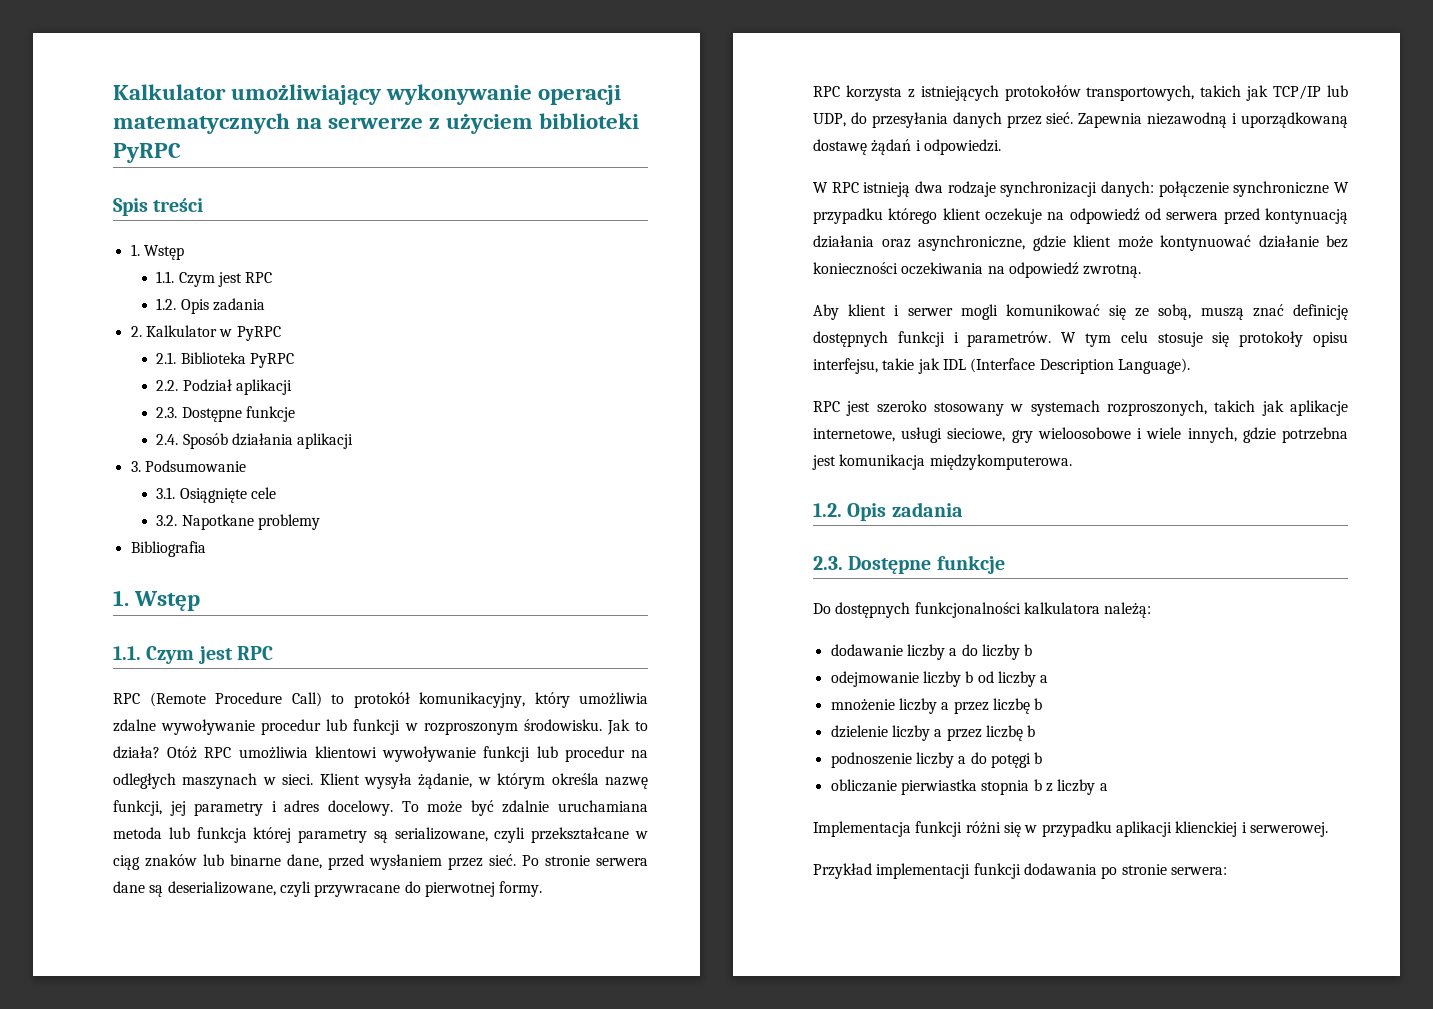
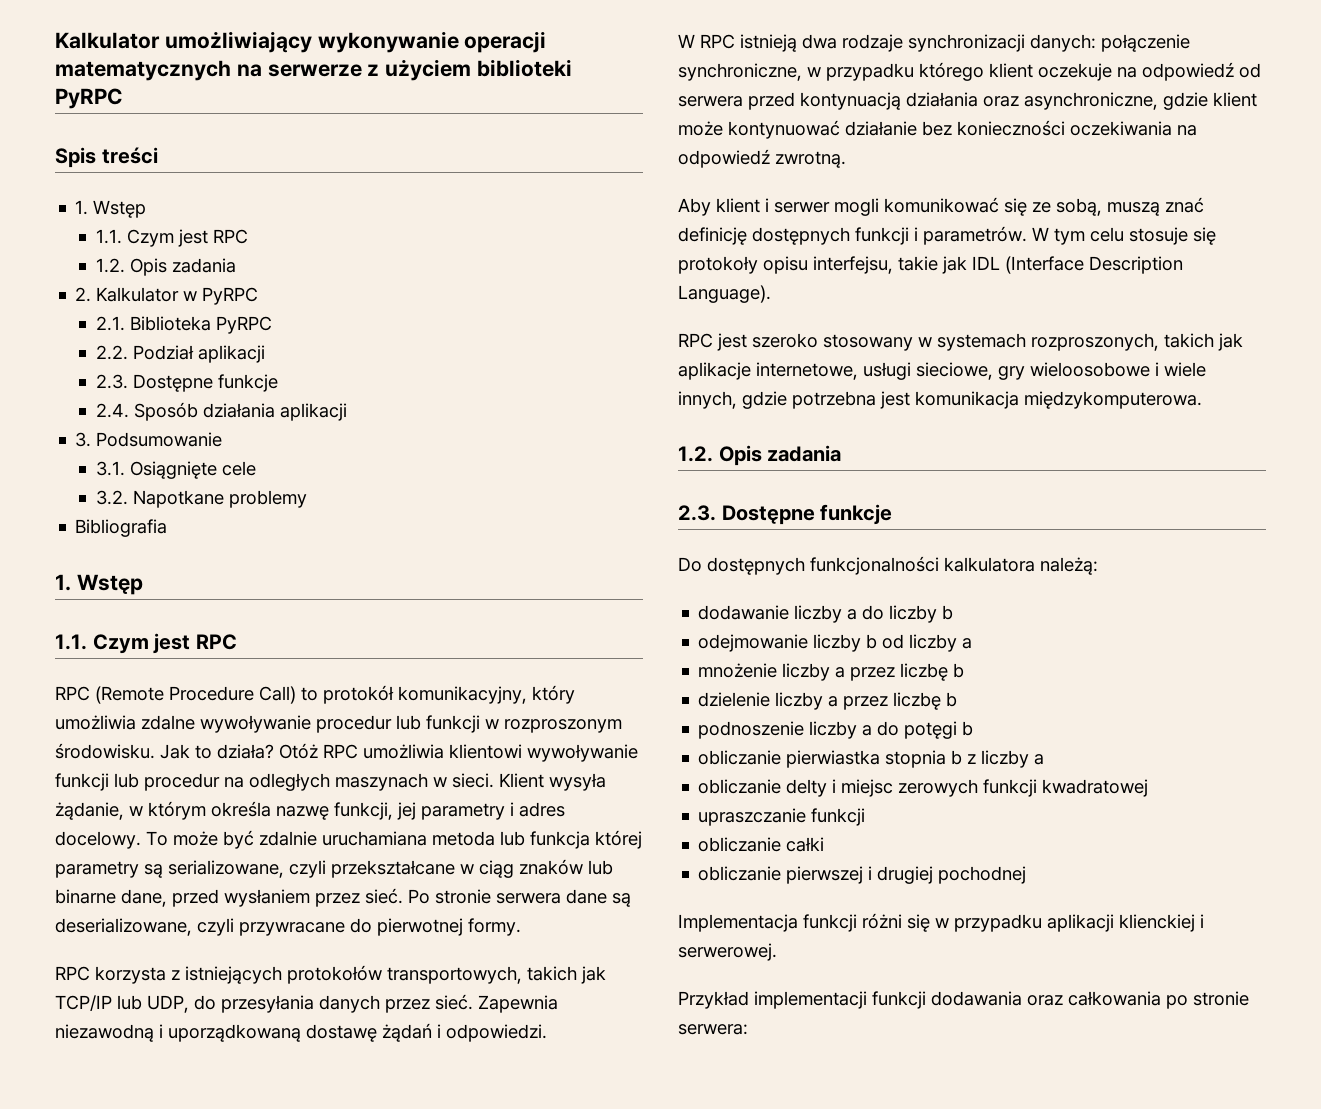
- W RPC istnieją dwa rodzaje synchronizacji danych: połączenie synchroniczne W przypadku którego klient oczekuje na odpowiedź od serwera przed kontynuacją działania oraz asynchroniczne, gdzie klient może kontynuować działanie bez konieczności oczekiwania na odpowiedź zwrotną.
+ W RPC istnieją dwa rodzaje synchronizacji danych: połączenie synchroniczne, w przypadku którego klient oczekuje na odpowiedź od serwera przed kontynuacją działania oraz asynchroniczne, gdzie klient może kontynuować działanie bez konieczności oczekiwania na odpowiedź zwrotną.
+ obliczanie delty i miejsc zerowych funkcji kwadratowej
+ upraszczanie funkcji
+ obliczanie całki
+ obliczanie pierwszej i drugiej pochodnej
- Przykład implementacji funkcji dodawania po stronie serwera:
+ Przykład implementacji funkcji dodawania oraz całkowania po stronie serwera:

